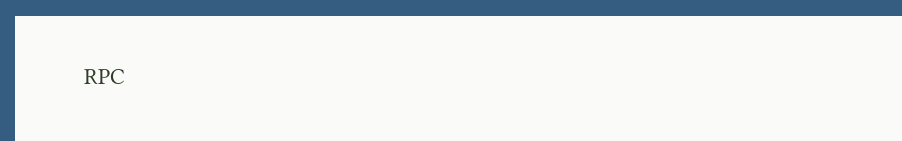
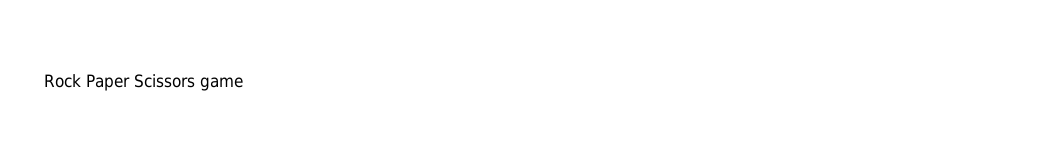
- RPC
+ Rock Paper Scissors game

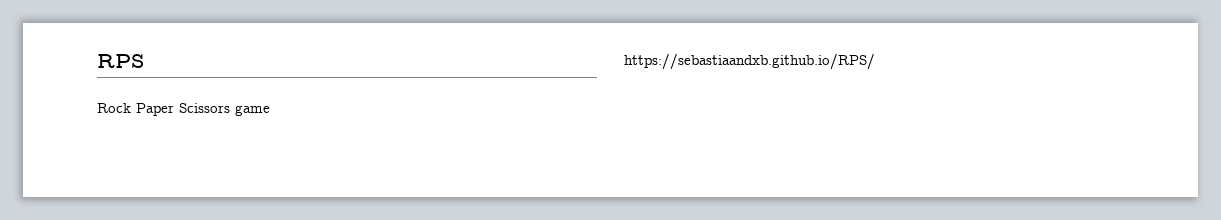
+ RPS
+ https://sebastiaandxb.github.io/RPS/

